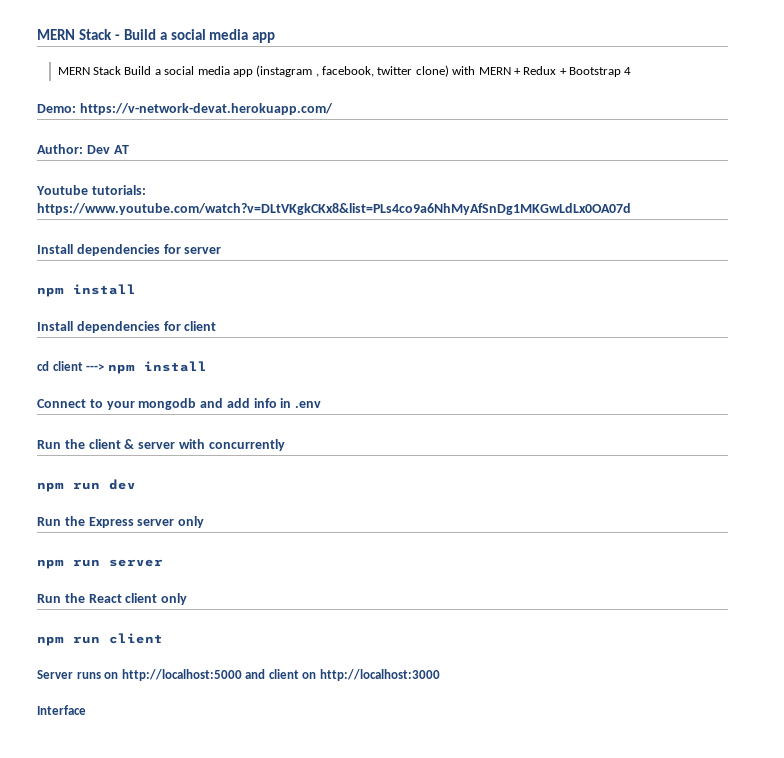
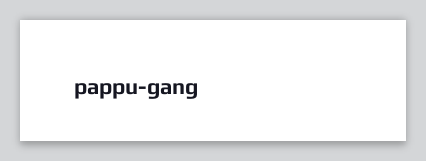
- MERN Stack - Build a social media app
- MERN Stack Build a social media app (instagram , facebook, twitter clone) with MERN + Redux + Bootstrap 4
- Demo: https://v-network-devat.herokuapp.com/
- Author: Dev AT
- Youtube tutorials: https://www.youtube.com/watch?v=DLtVKgkCKx8&list=PLs4co9a6NhMyAfSnDg1MKGwLdLx0OA07d
- Install dependencies for server
- npm install
- Install dependencies for client
- cd client ---> npm install
- Connect to your mongodb and add info in .env
- Run the client & server with concurrently
- npm run dev
- Run the Express server only
- npm run server
- Run the React client only
- npm run client
- Server runs on http://localhost:5000 and client on http://localhost:3000
- Interface
+ pappu-gang

